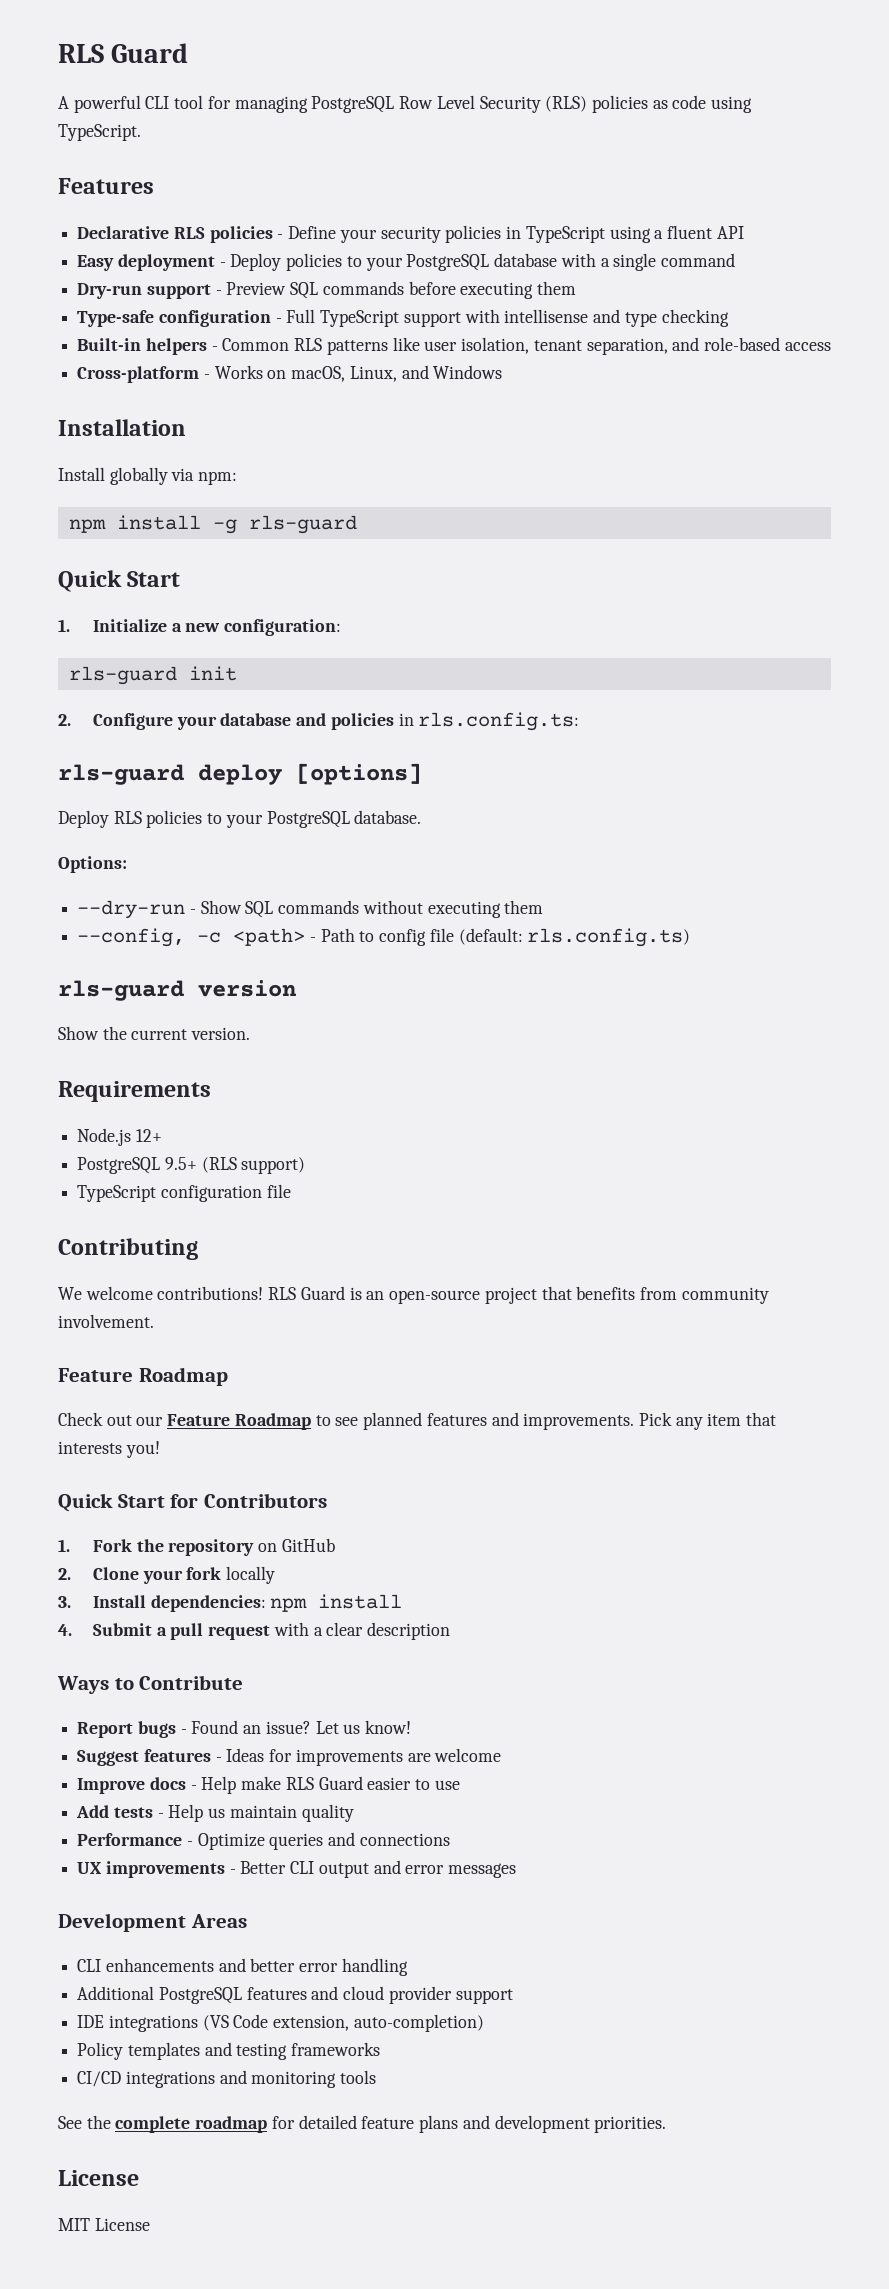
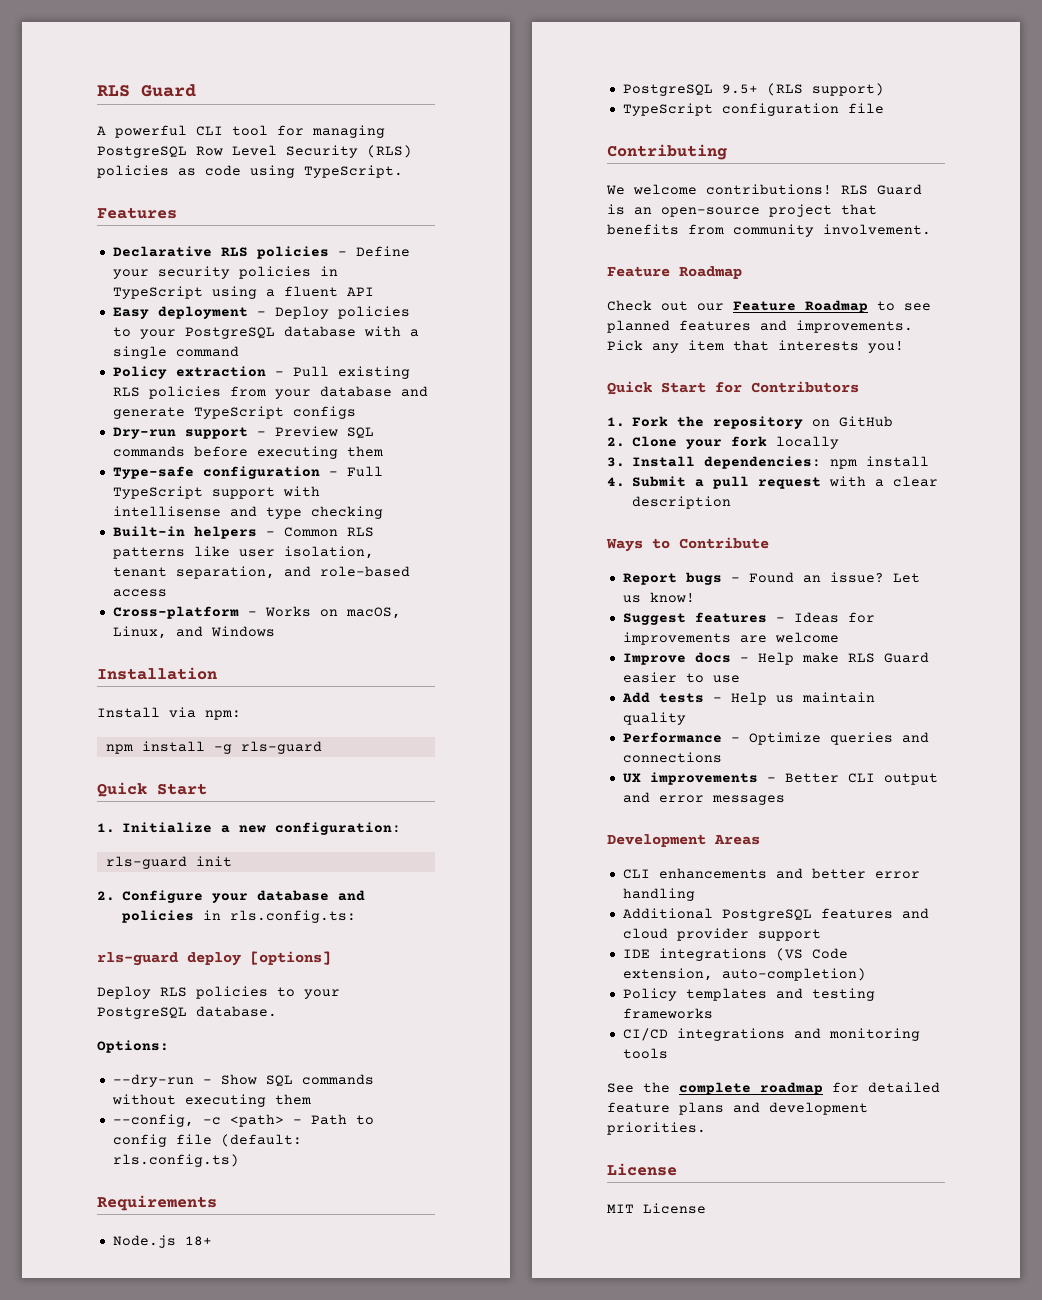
+ Policy extraction - Pull existing RLS policies from your database and generate TypeScript configs
- Install globally via npm:
+ Install via npm:
- rls-guard version
- Show the current version.
- Node.js 12+
+ Node.js 18+

